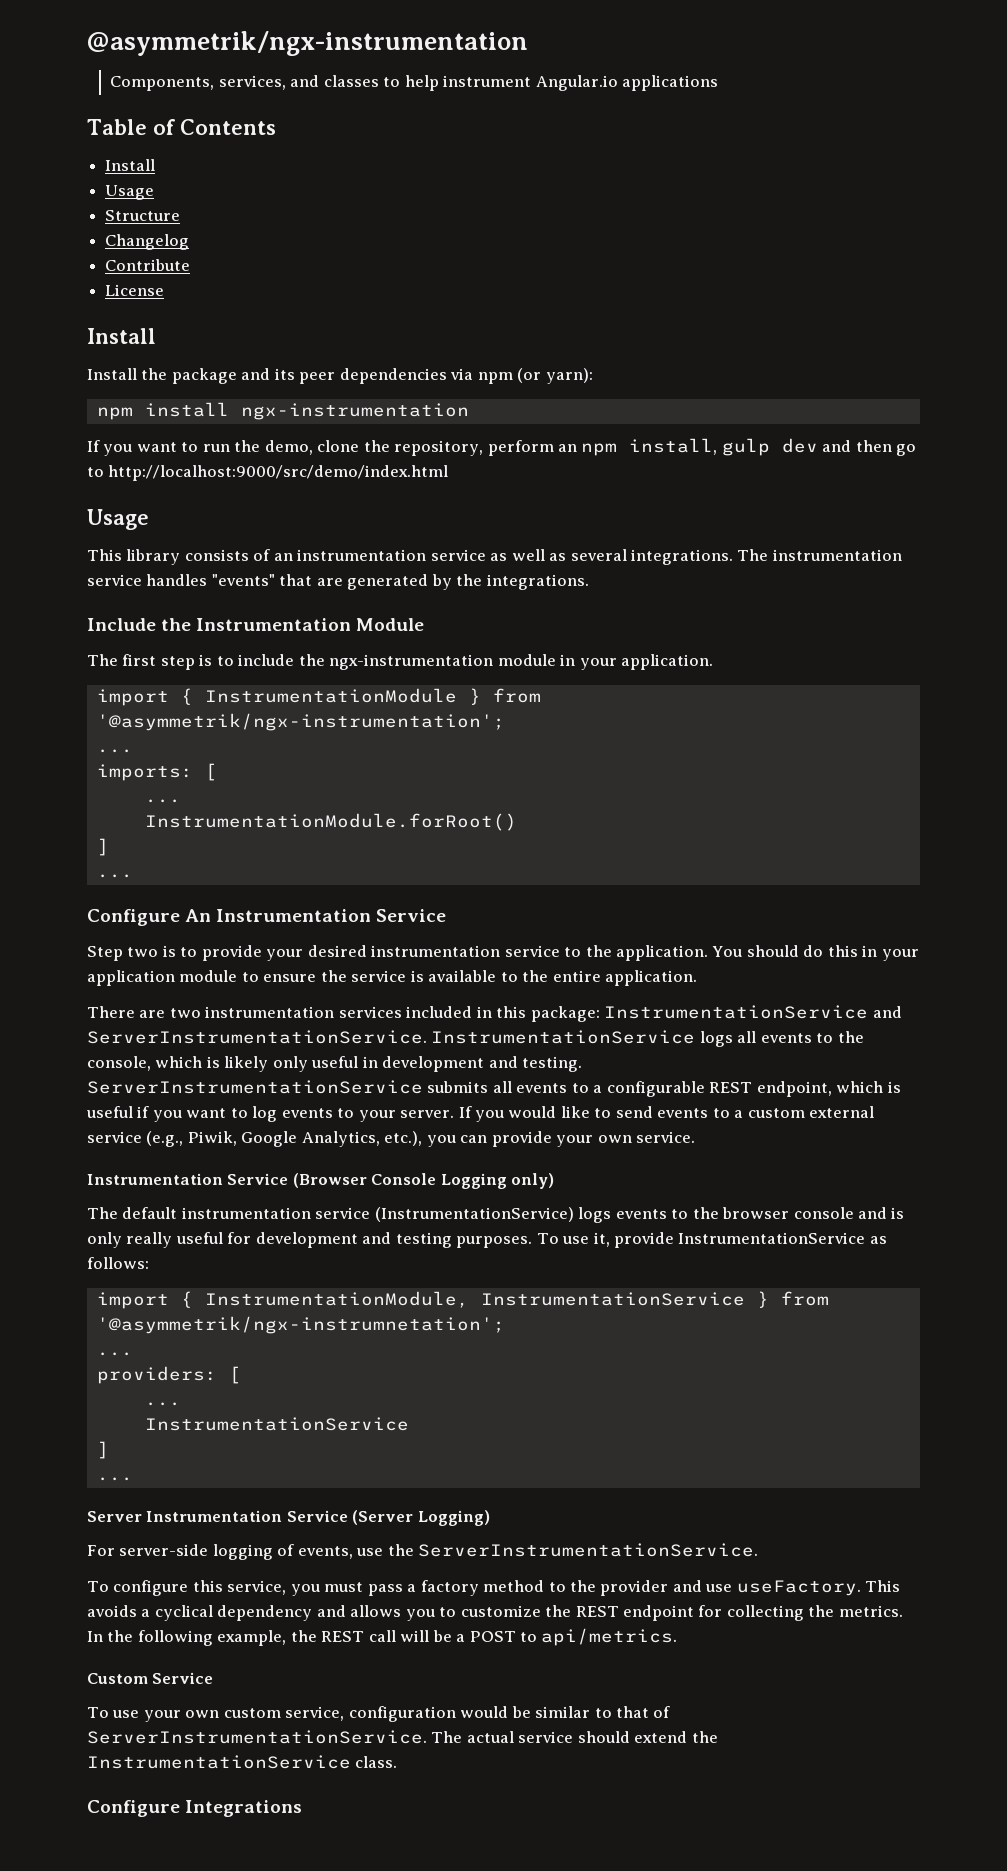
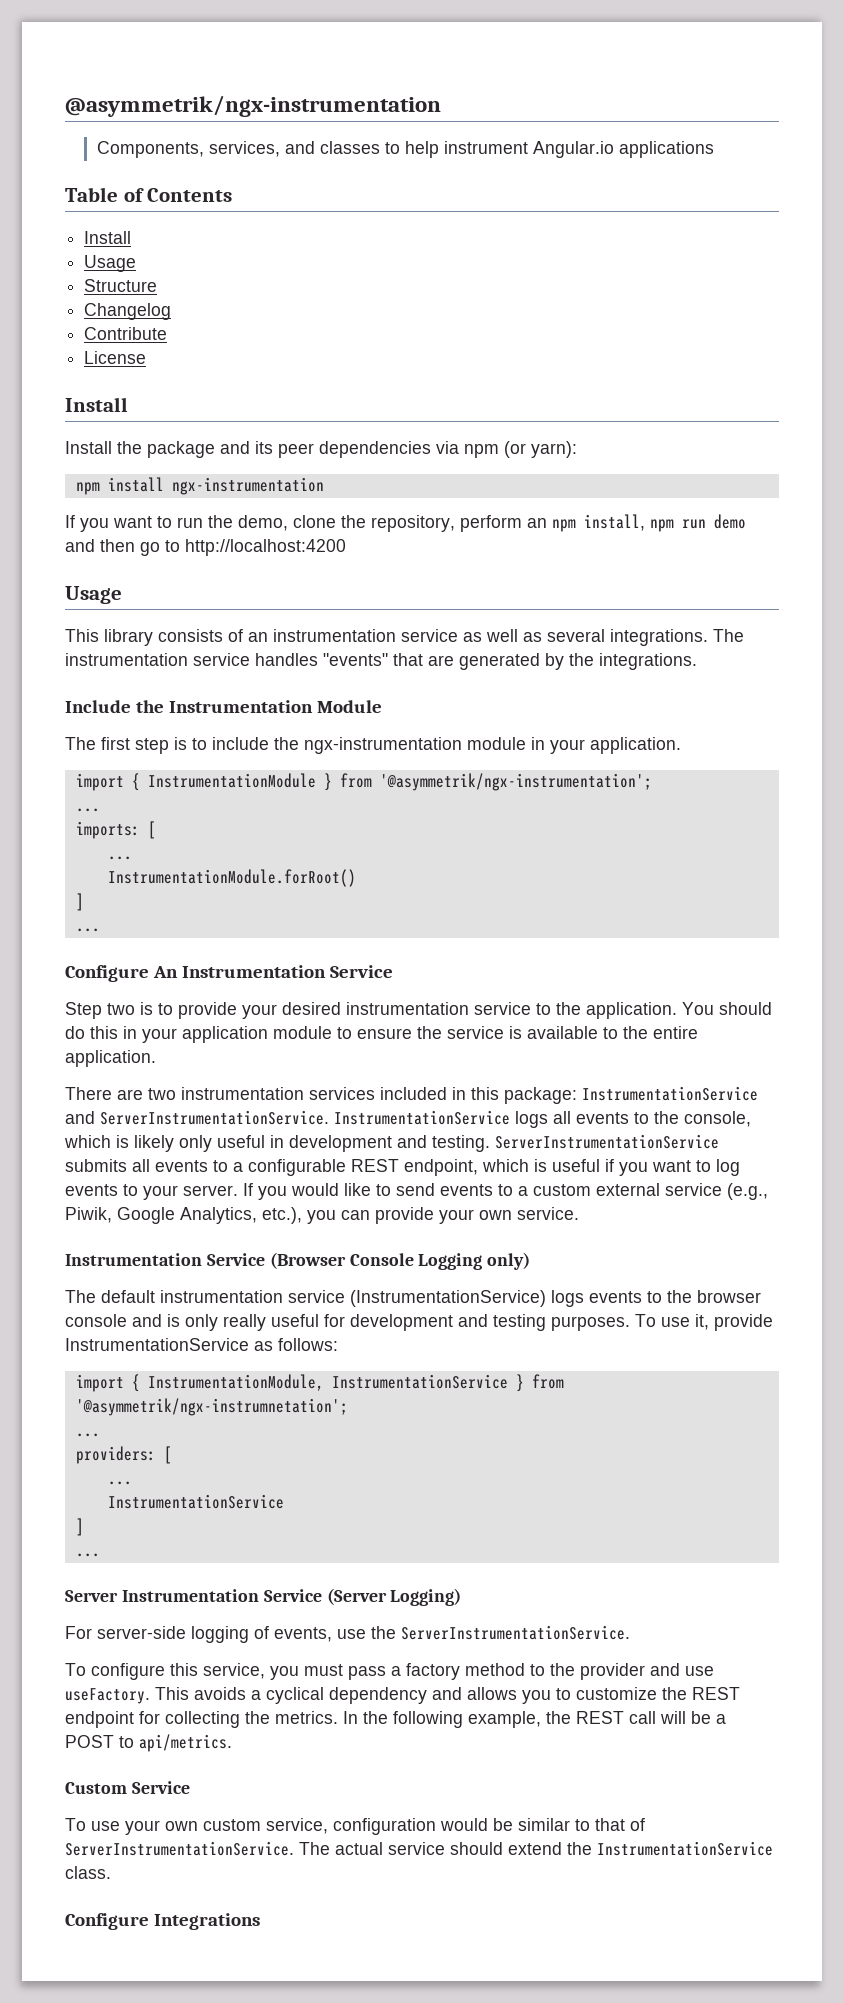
- If you want to run the demo, clone the repository, perform an npm install, gulp dev and then go to http://localhost:9000/src/demo/index.html
+ If you want to run the demo, clone the repository, perform an npm install, npm run demo and then go to http://localhost:4200

